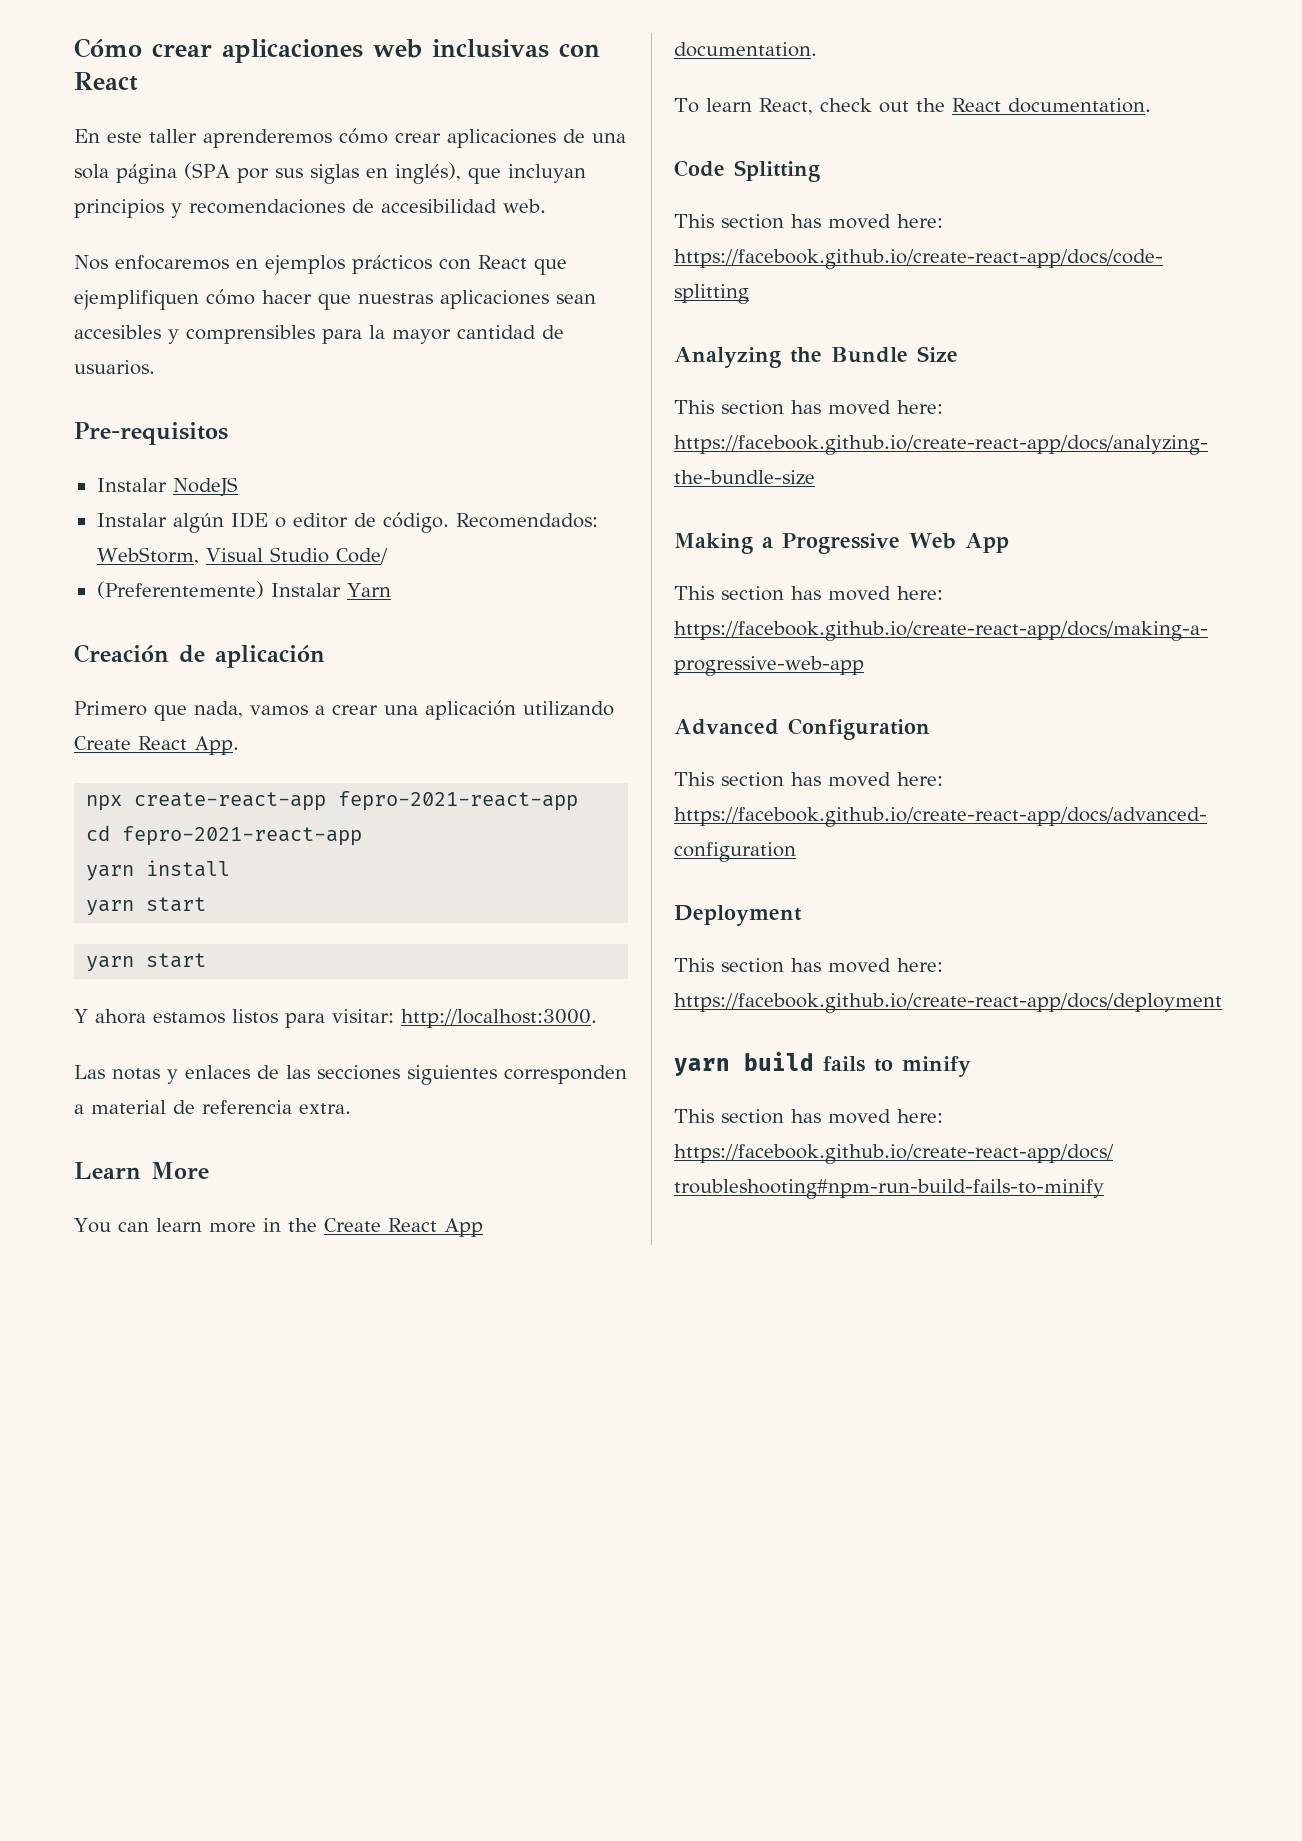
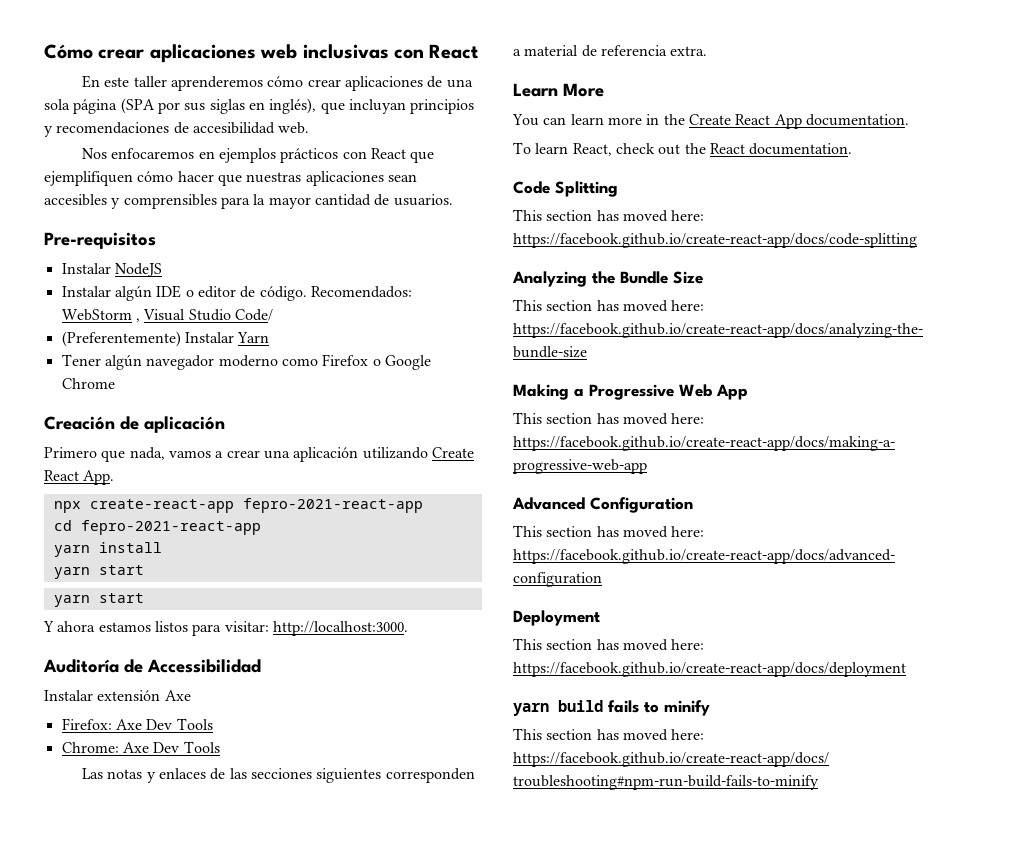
- Recomendados: WebStorm, Visual Studio Code/
+ Recomendados: WebStorm , Visual Studio Code/
+ Tener algún navegador moderno como Firefox o Google Chrome
+ Auditoría de Accessibilidad
+ Instalar extensión Axe
+ Firefox: Axe Dev Tools
+ Chrome: Axe Dev Tools

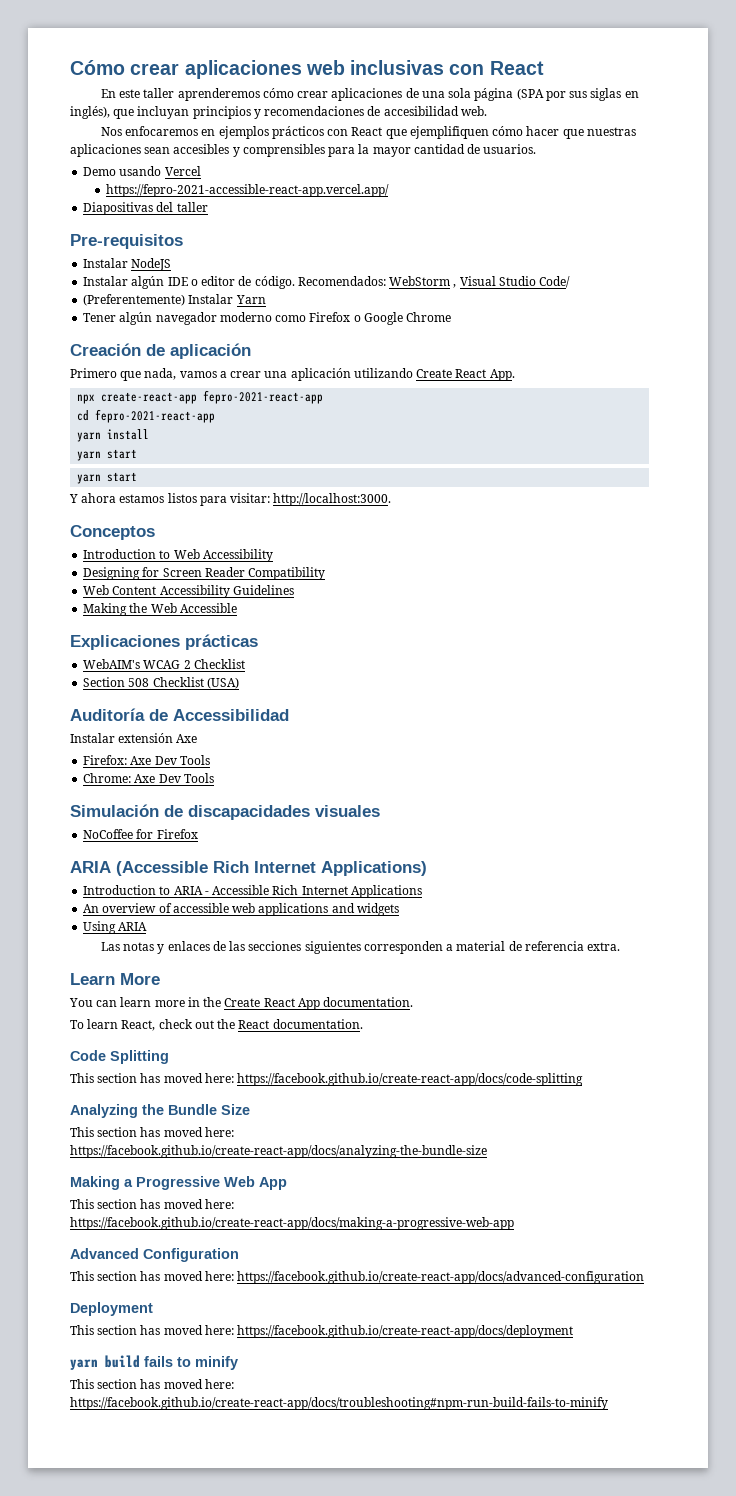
+ Demo usando Vercel
+ https://fepro-2021-accessible-react-app.vercel.app/
+ Diapositivas del taller
+ Conceptos
+ Introduction to Web Accessibility
+ Designing for Screen Reader Compatibility
+ Web Content Accessibility Guidelines
+ Making the Web Accessible
+ Explicaciones prácticas
+ WebAIM's WCAG 2 Checklist
+ Section 508 Checklist (USA)
+ Simulación de discapacidades visuales
+ NoCoffee for Firefox
+ ARIA (Accessible Rich Internet Applications)
+ Introduction to ARIA - Accessible Rich Internet Applications
+ An overview of accessible web applications and widgets
+ Using ARIA

